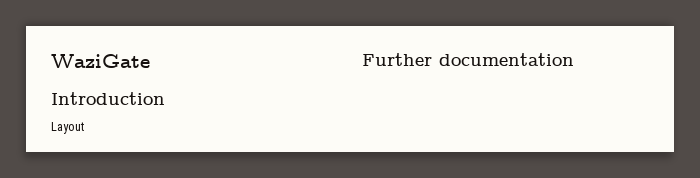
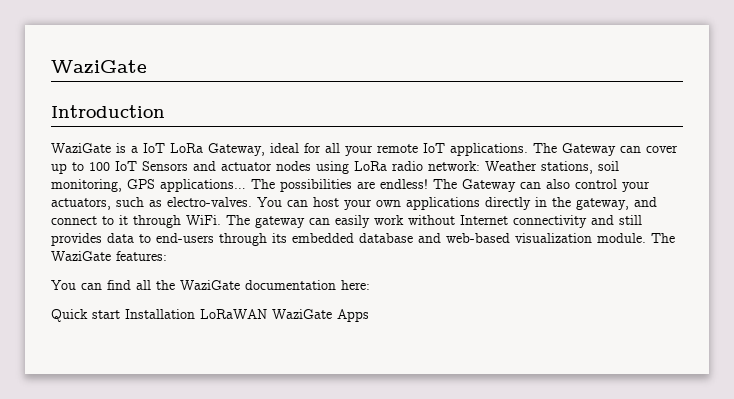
- Layout
- Further documentation
+ WaziGate is a IoT LoRa Gateway, ideal for all your remote IoT applications. The Gateway can cover up to 100 IoT Sensors and actuator nodes using LoRa radio network: Weather stations, soil monitoring, GPS applications… The possibilities are endless! The Gateway can also control your actuators, such as electro-valves. You can host your own applications directly in the gateway, and connect to it through WiFi. The gateway can easily work without Internet connectivity and still provides data to end-users through its embedded database and web-based visualization module. The WaziGate features:
+ You can find all the WaziGate documentation here:
+ Quick start Installation LoRaWAN WaziGate Apps

